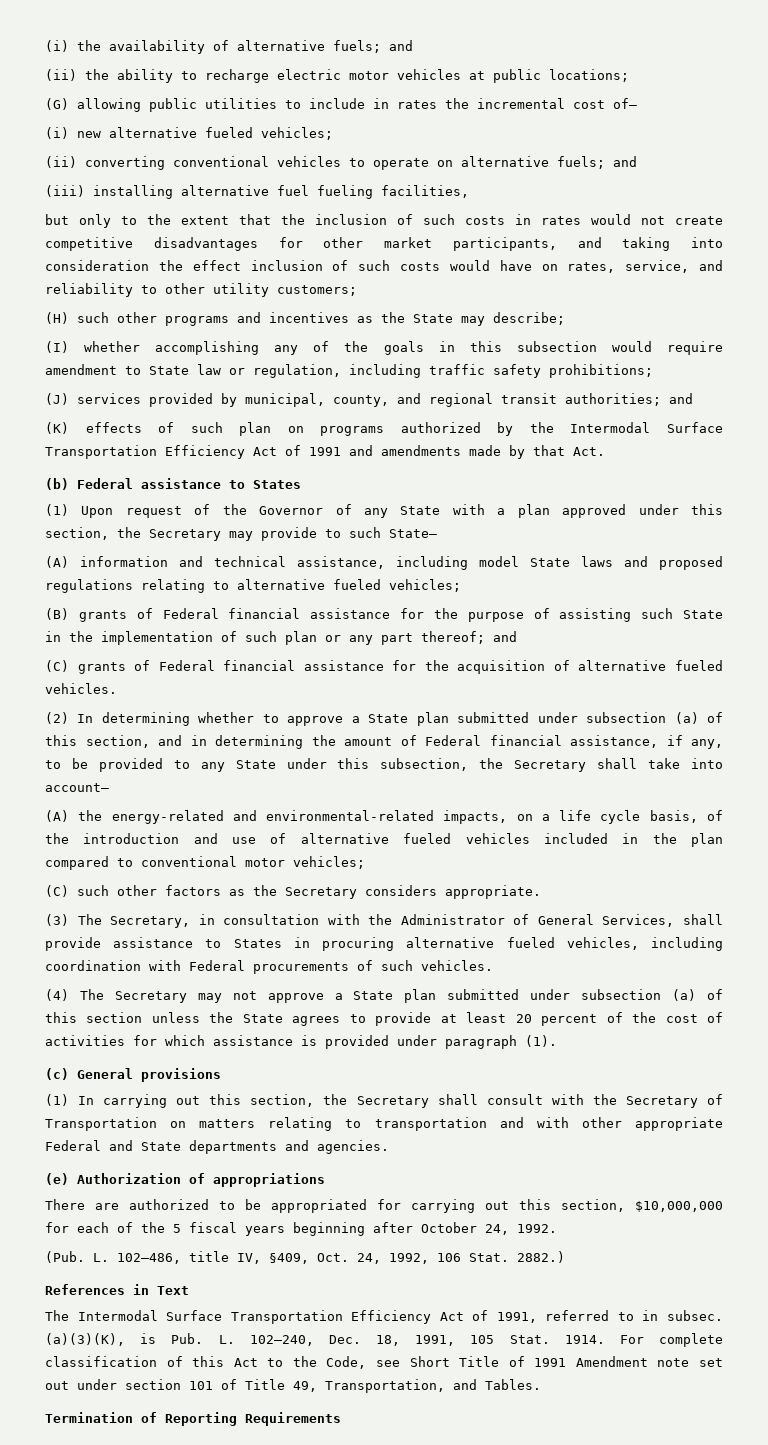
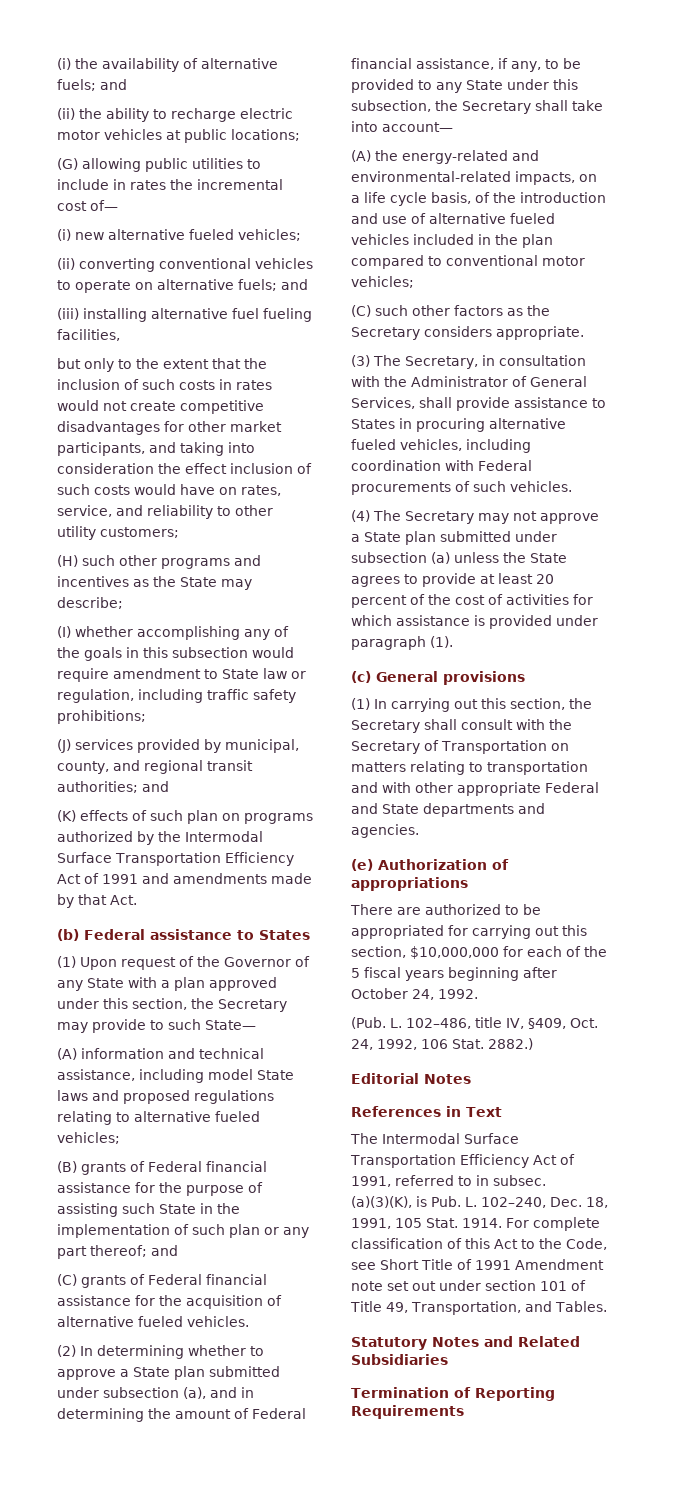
- (2) In determining whether to approve a State plan submitted under subsection (a) of this section, and in determining the amount of Federal financial assistance, if any, to be provided to any State under this subsection, the Secretary shall take into account—
+ (2) In determining whether to approve a State plan submitted under subsection (a), and in determining the amount of Federal financial assistance, if any, to be provided to any State under this subsection, the Secretary shall take into account—
- (4) The Secretary may not approve a State plan submitted under subsection (a) of this section unless the State agrees to provide at least 20 percent of the cost of activities for which assistance is provided under paragraph (1).
+ (4) The Secretary may not approve a State plan submitted under subsection (a) unless the State agrees to provide at least 20 percent of the cost of activities for which assistance is provided under paragraph (1).
+ Editorial Notes
+ Statutory Notes and Related Subsidiaries

